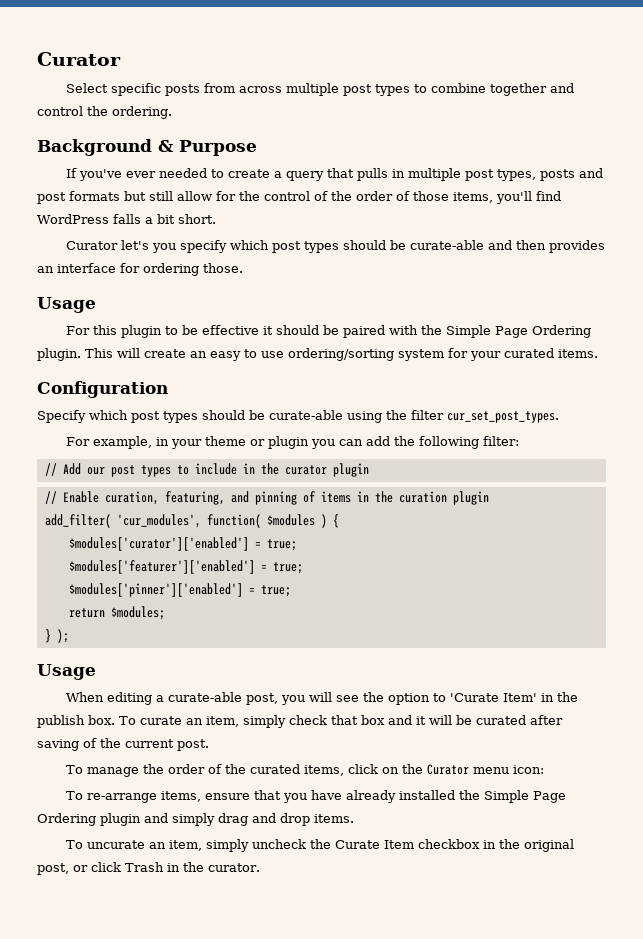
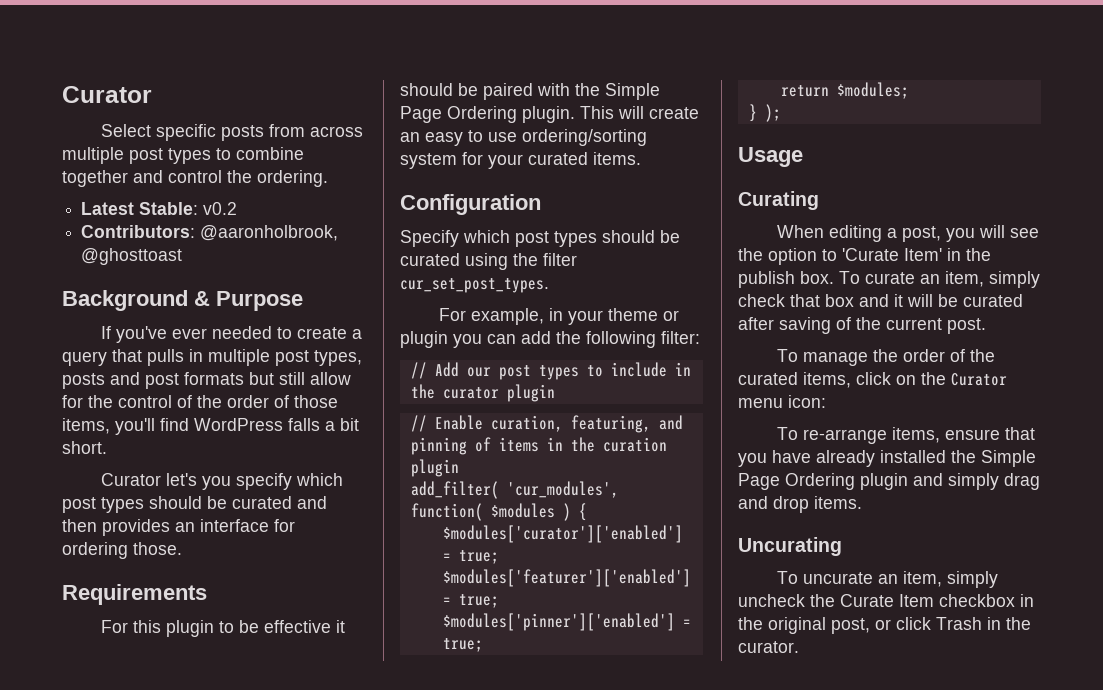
+ Latest Stable: v0.2
+ Contributors: @aaronholbrook, @ghosttoast
- Curator let's you specify which post types should be curate-able and then provides an interface for ordering those.
- Usage
+ Curator let's you specify which post types should be curated and then provides an interface for ordering those.
+ Requirements
- Specify which post types should be curate-able using the filter cur_set_post_types.
+ Specify which post types should be curated using the filter cur_set_post_types.
+ Curating
- When editing a curate-able post, you will see the option to 'Curate Item' in the publish box.
+ When editing a post, you will see the option to 'Curate Item' in the publish box.
+ Uncurating

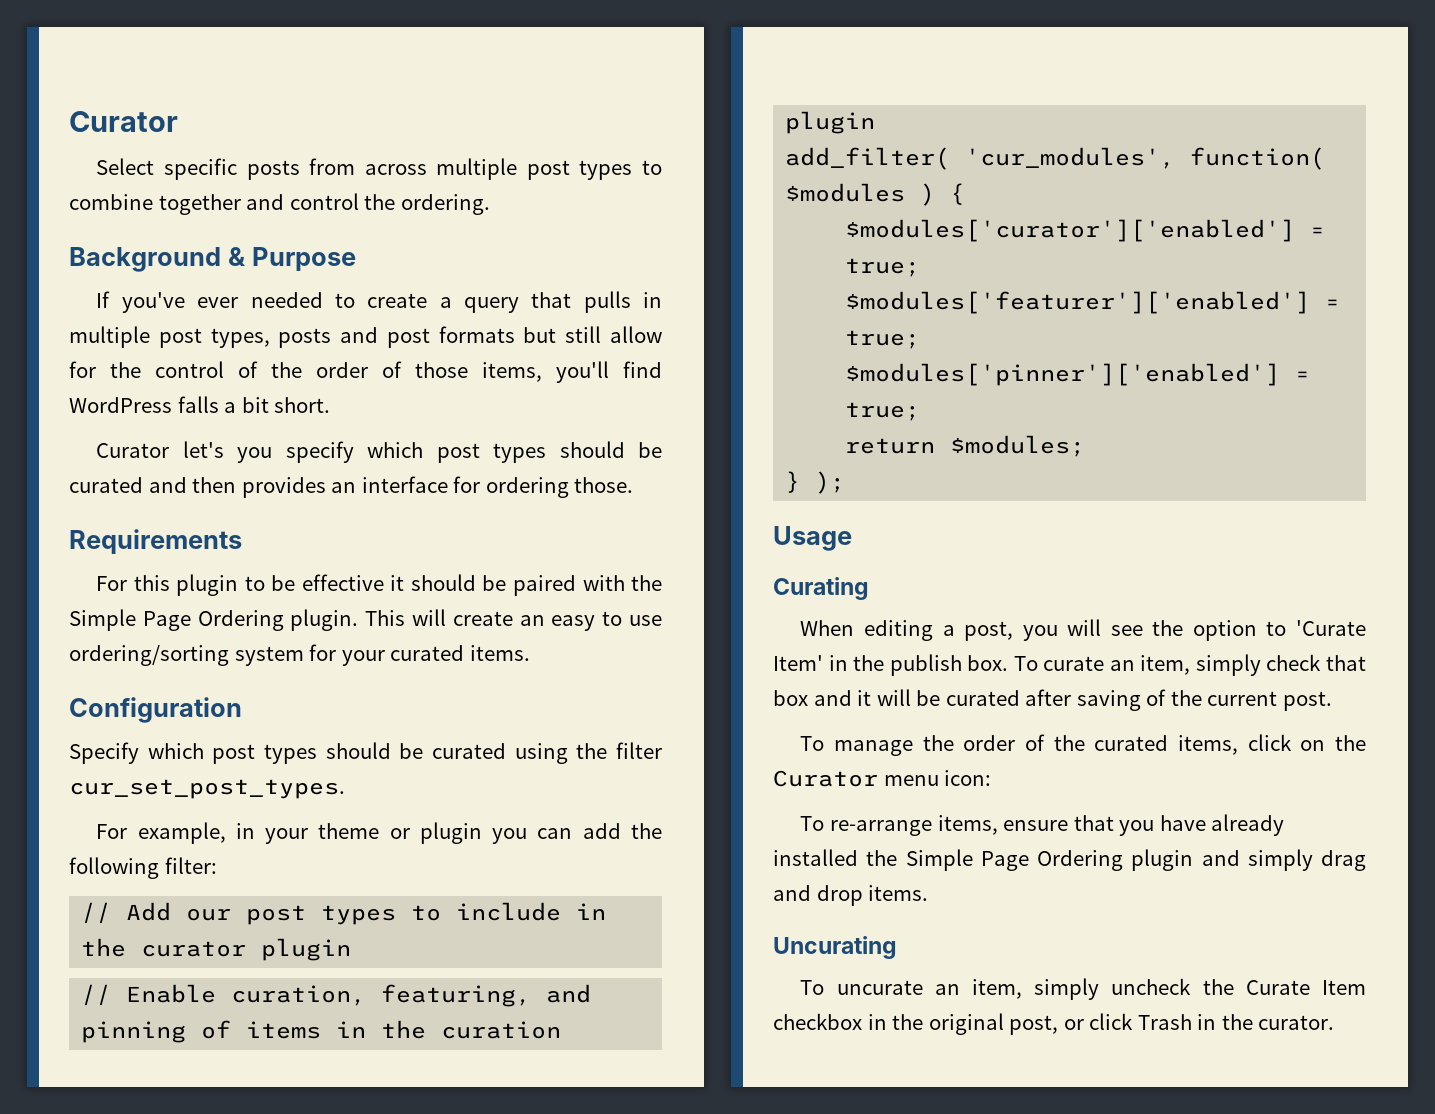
- Latest Stable: v0.2
- Contributors: @aaronholbrook, @ghosttoast

